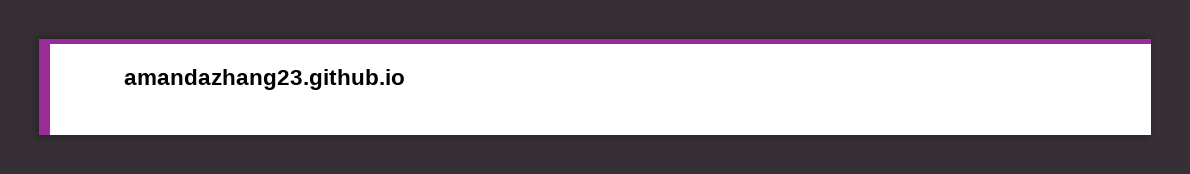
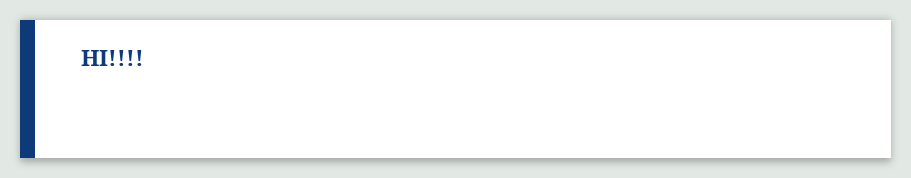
- amandazhang23.github.io
+ HI!!!!

